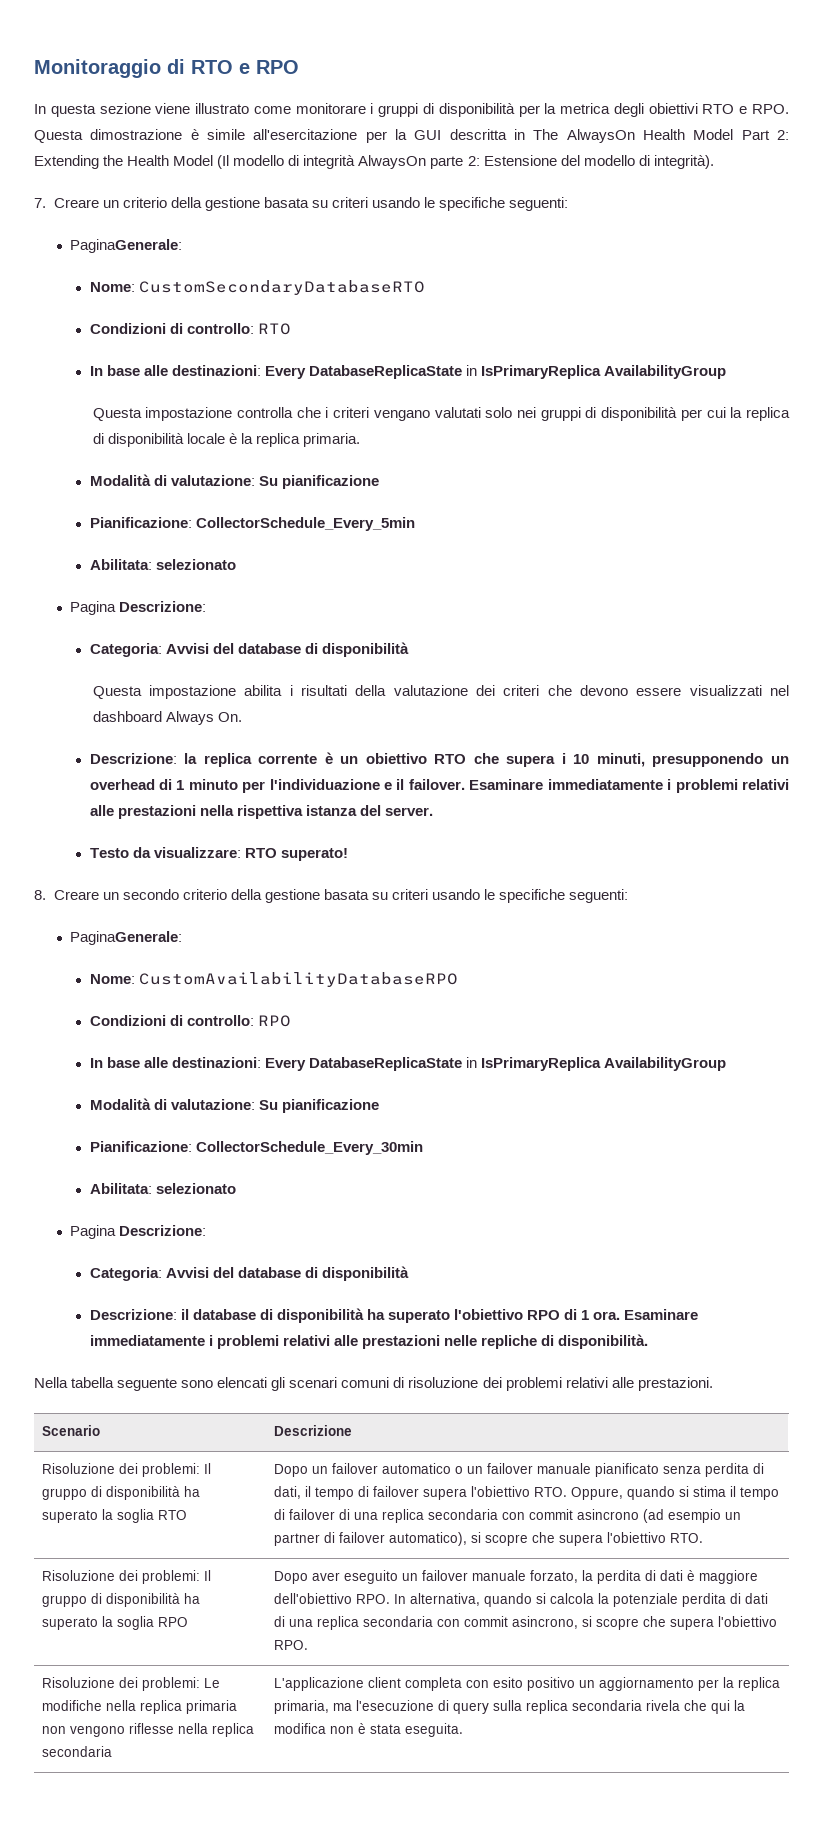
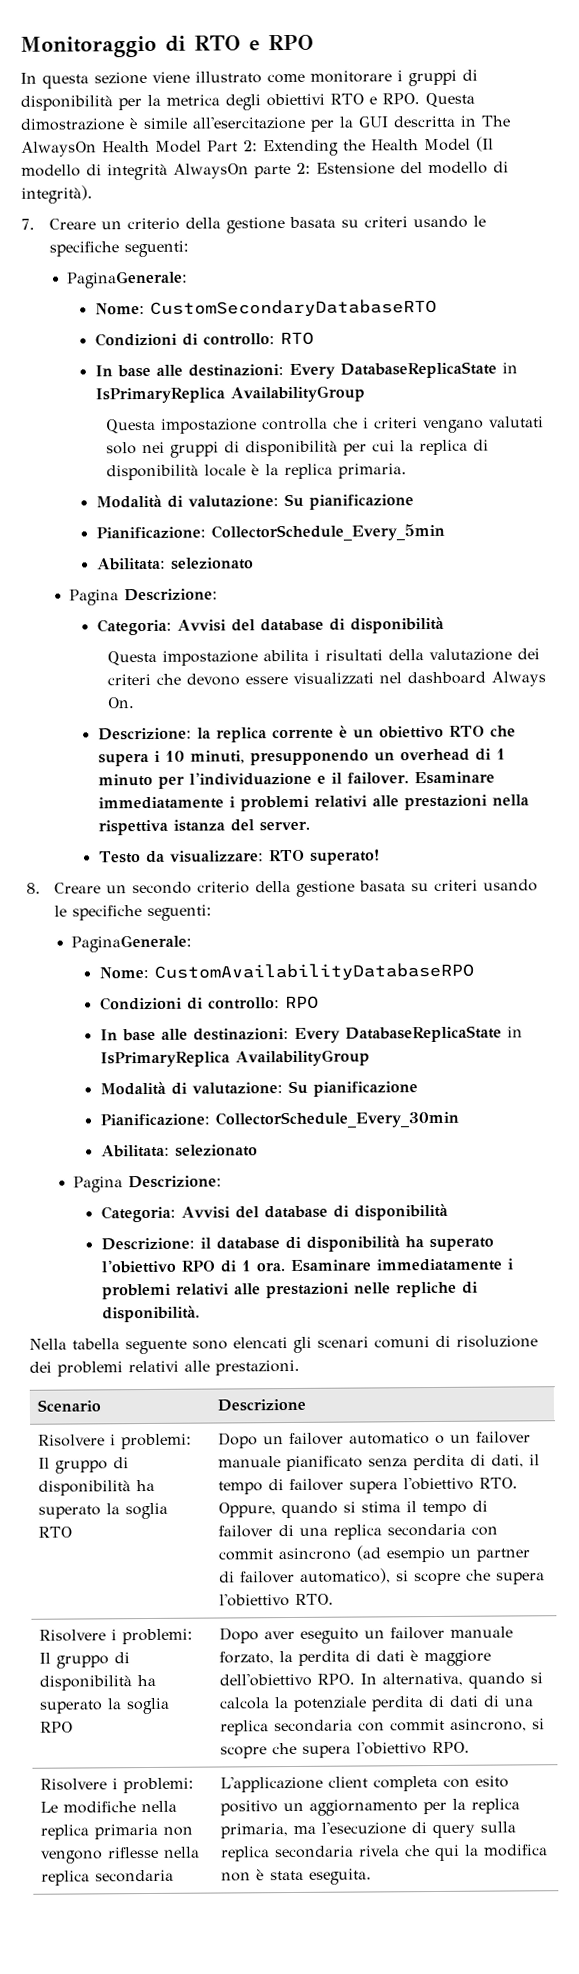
- Risoluzione dei problemi: Il gruppo di disponibilità ha superato la soglia RTO
+ Risolvere i problemi: Il gruppo di disponibilità ha superato la soglia RTO
- Risoluzione dei problemi: Il gruppo di disponibilità ha superato la soglia RPO
+ Risolvere i problemi: Il gruppo di disponibilità ha superato la soglia RPO
- Risoluzione dei problemi: Le modifiche nella replica primaria non vengono riflesse nella replica secondaria
+ Risolvere i problemi: Le modifiche nella replica primaria non vengono riflesse nella replica secondaria

